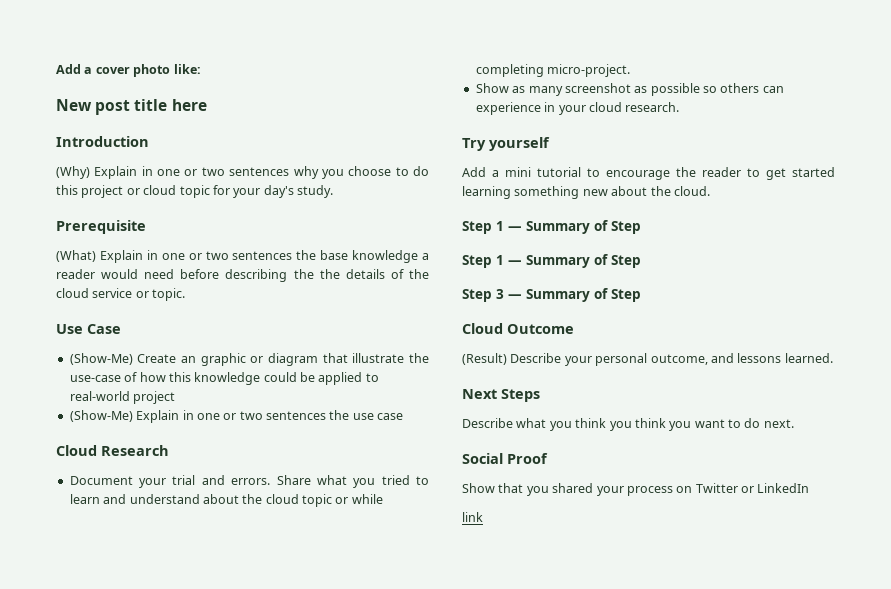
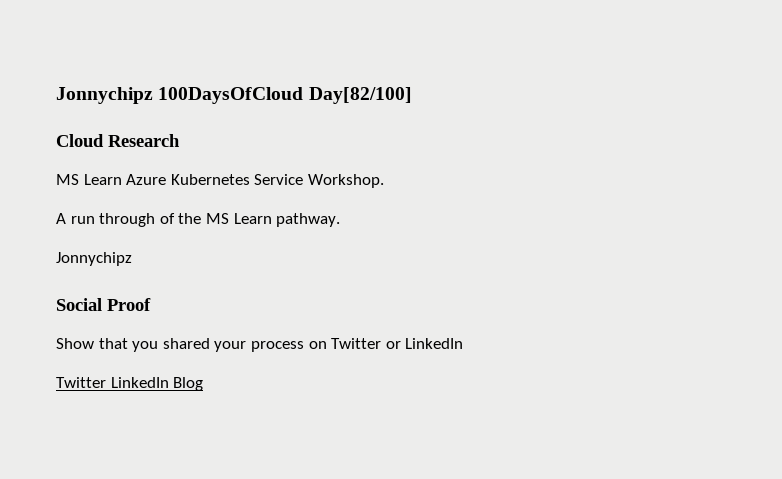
- Add a cover photo like:
- New post title here
- Introduction
- (Why) Explain in one or two sentences why you choose to do this project or cloud topic for your day's study.
- Prerequisite
- (What) Explain in one or two sentences the base knowledge a reader would need before describing the the details of the cloud service or topic.
- Use Case
- (Show-Me) Create an graphic or diagram that illustrate the use-case of how this knowledge could be applied to real-world project
- (Show-Me) Explain in one or two sentences the use case
+ Jonnychipz 100DaysOfCloud Day[82/100]
  Cloud Research
- Document your trial and errors. Share what you tried to learn and understand about the cloud topic or while completing micro-project.
- Show as many screenshot as possible so others can experience in your cloud research.
- Try yourself
- Add a mini tutorial to encourage the reader to get started learning something new about the cloud.
- Step 1 — Summary of Step
- Step 1 — Summary of Step
- Step 3 — Summary of Step
- Cloud Outcome
- (Result) Describe your personal outcome, and lessons learned.
- Next Steps
- Describe what you think you think you want to do next.
+ MS Learn Azure Kubernetes Service Workshop.
+ A run through of the MS Learn pathway.
+ Jonnychipz
- link
+ Twitter LinkedIn Blog

